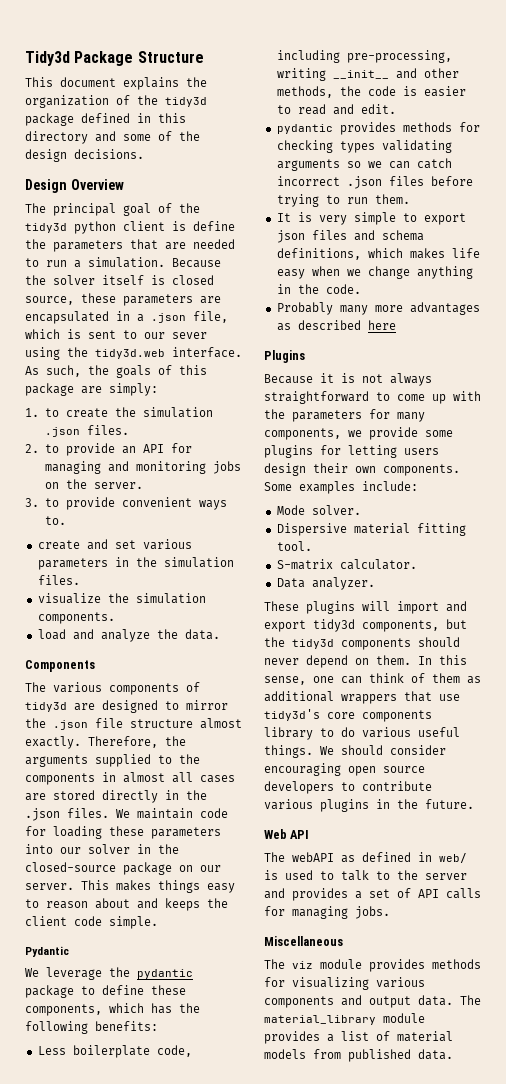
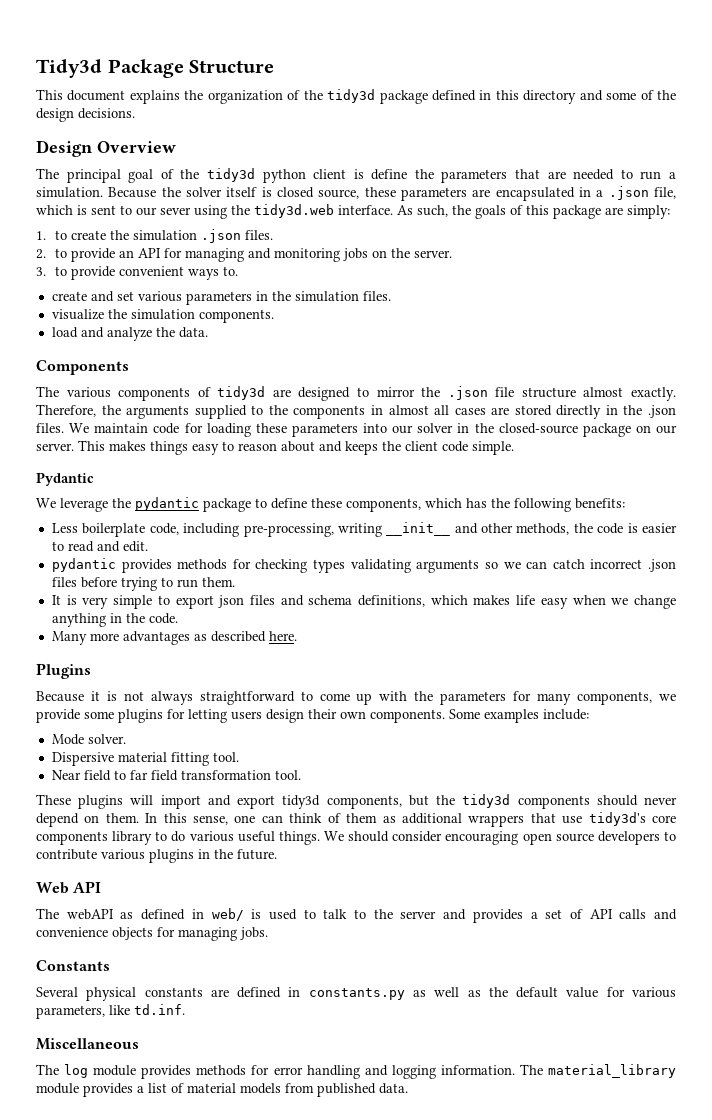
- Probably many more advantages as described here
+ Many more advantages as described here.
- S-matrix calculator.
- Data analyzer.
+ Near field to far field transformation tool.
- The webAPI as defined in web/ is used to talk to the server and provides a set of API calls for managing jobs.
+ The webAPI as defined in web/ is used to talk to the server and provides a set of API calls and convenience objects for managing jobs.
+ Constants
+ Several physical constants are defined in constants.py as well as the default value for various parameters, like td.inf.
- The viz module provides methods for visualizing various components and output data.
+ The log module provides methods for error handling and logging information.

